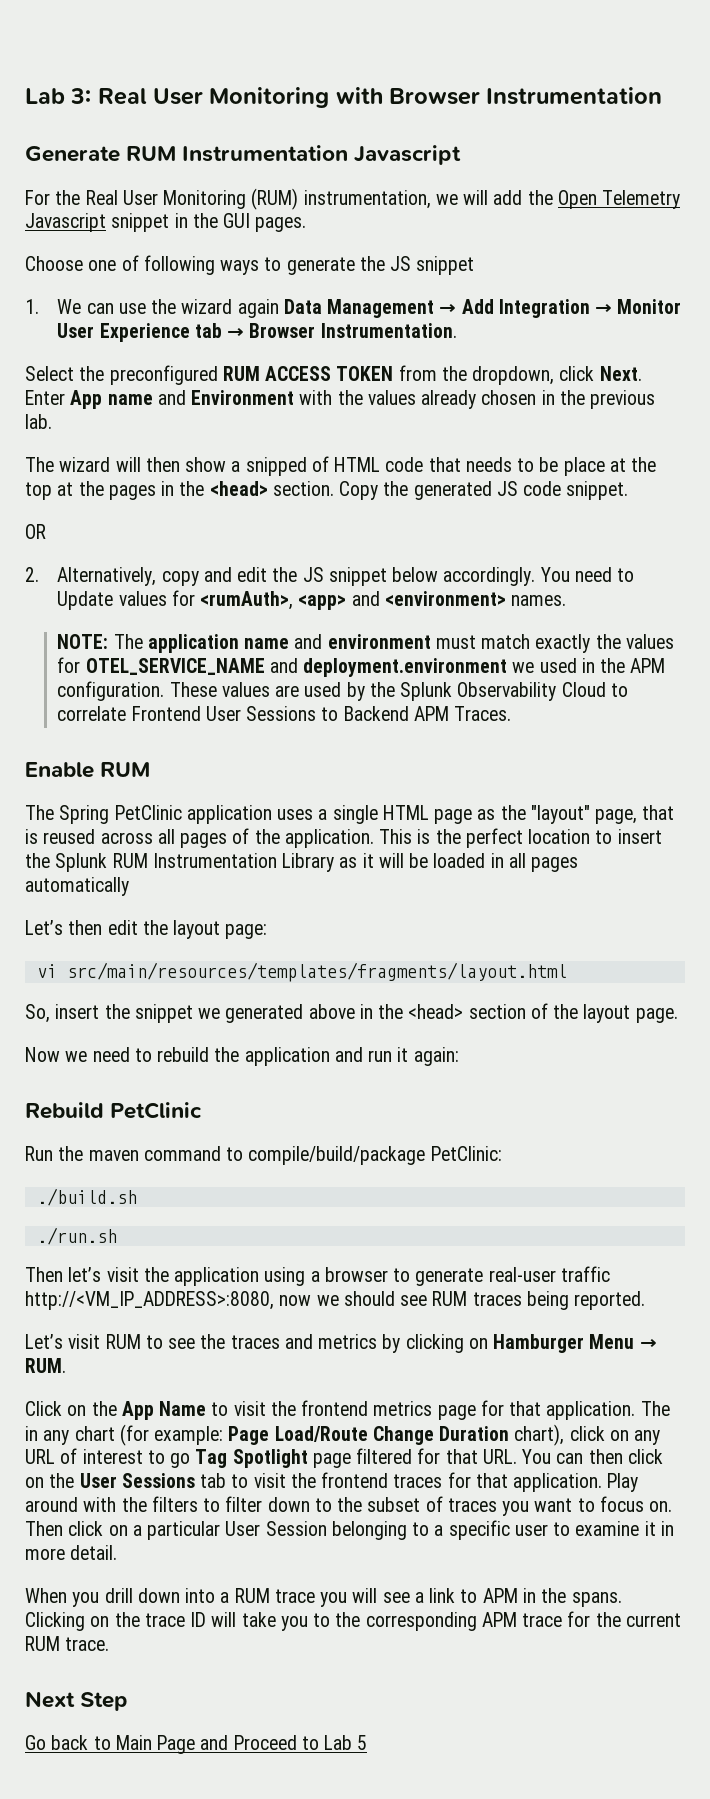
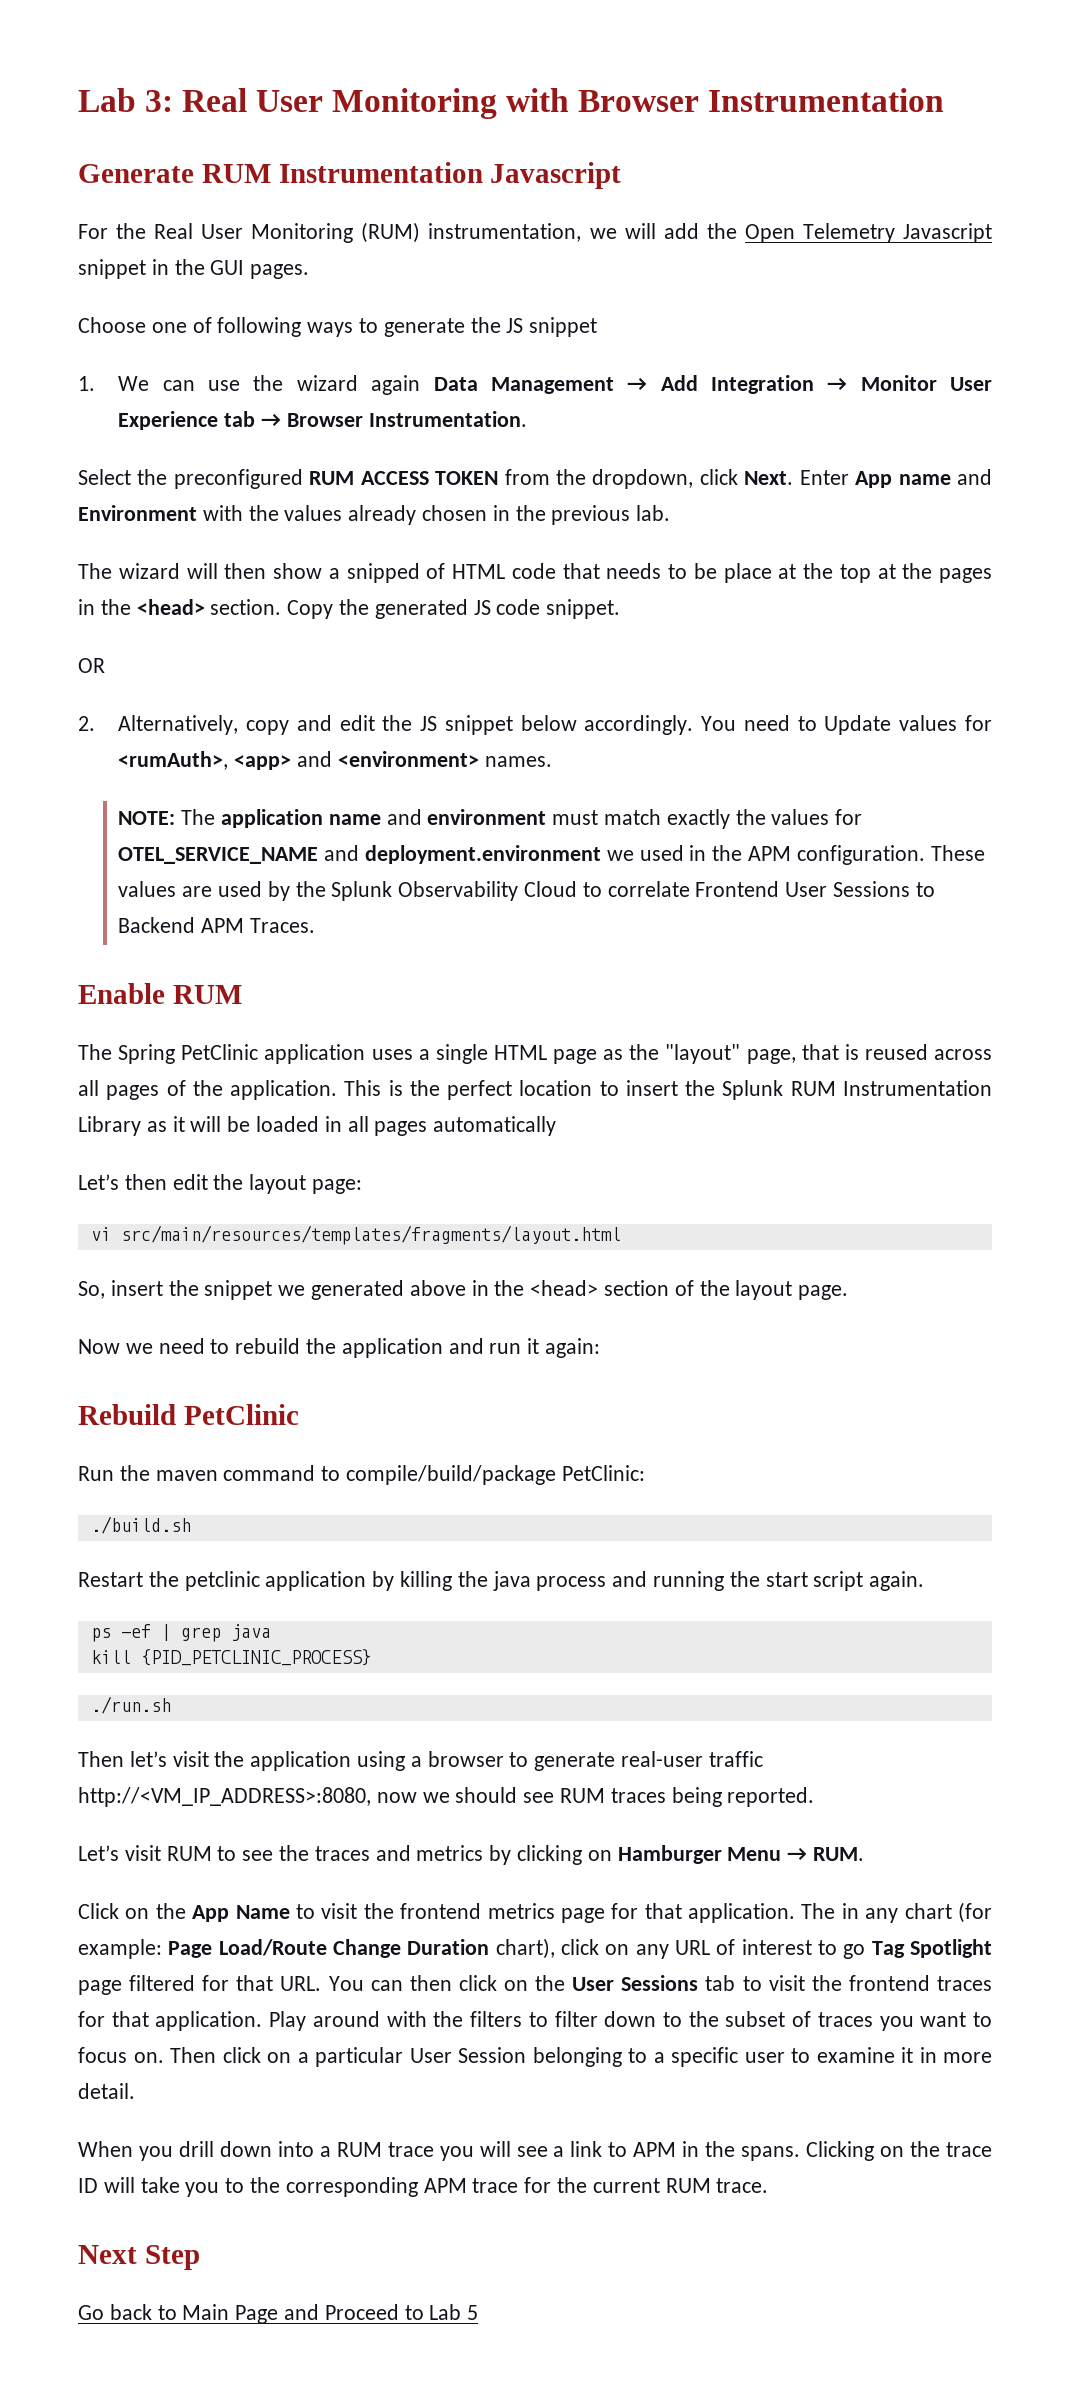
+ Restart the petclinic application by killing the java process and running the start script again.
+ ps -ef | grep java
+ kill {PID_PETCLINIC_PROCESS}

